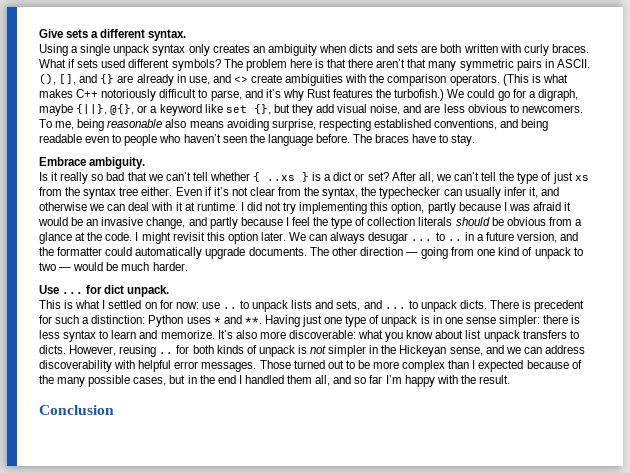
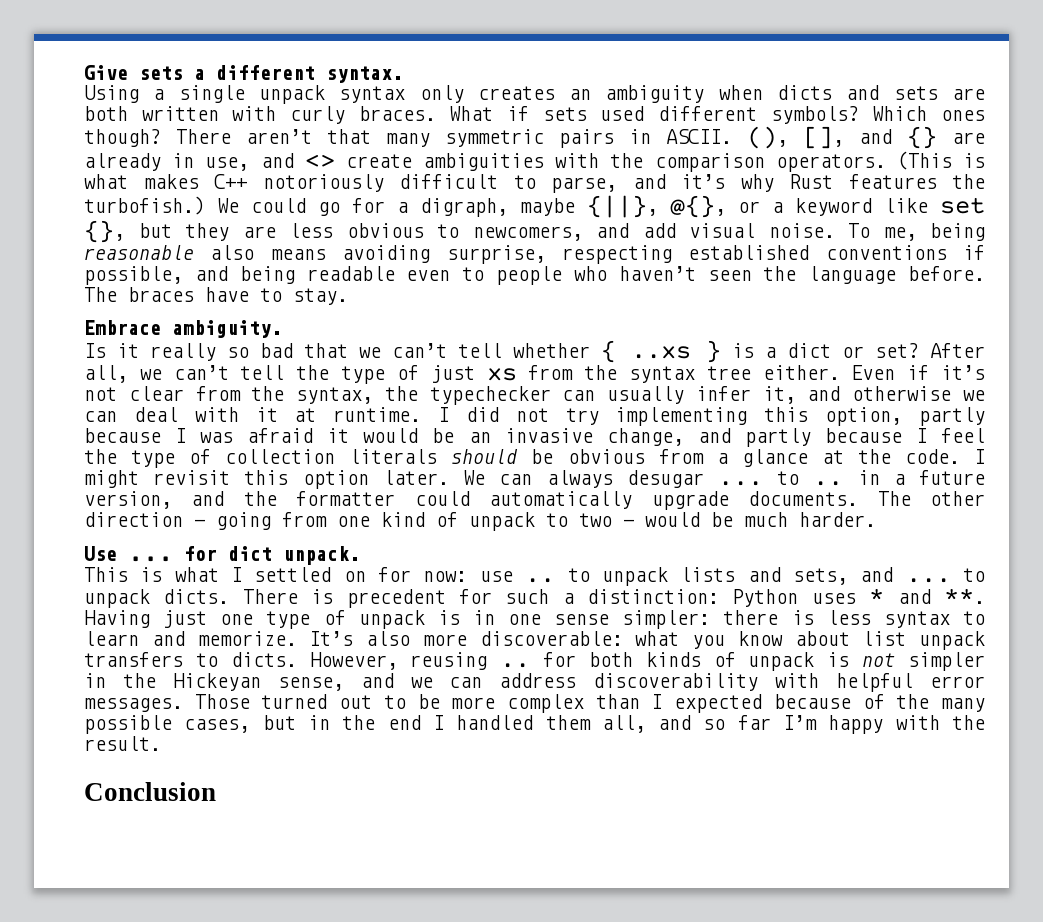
- The problem here is that there aren’t that many symmetric pairs in ASCII.
+ Which ones though? There aren’t that many symmetric pairs in ASCII.
- We could go for a digraph, maybe {||}, @{}, or a keyword like set {}, but they add visual noise, and are less obvious to newcomers.
+ We could go for a digraph, maybe {||}, @{}, or a keyword like set {}, but they are less obvious to newcomers, and add visual noise.
- To me, being reasonable also means avoiding surprise, respecting established conventions, and being readable even to people who haven’t seen the language before.
+ To me, being reasonable also means avoiding surprise, respecting established conventions if possible, and being readable even to people who haven’t seen the language before.

